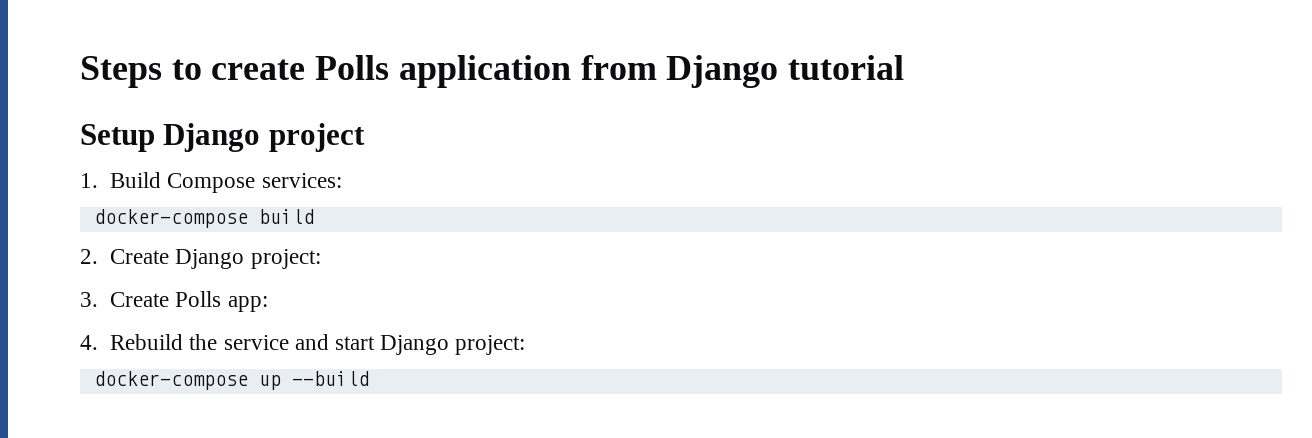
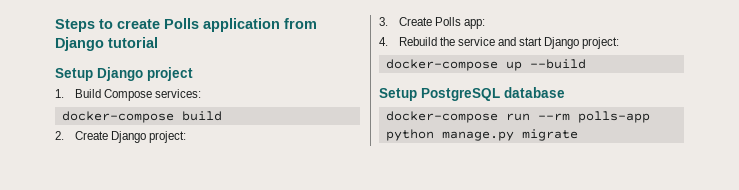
+ Setup PostgreSQL database
+ docker-compose run --rm polls-app python manage.py migrate

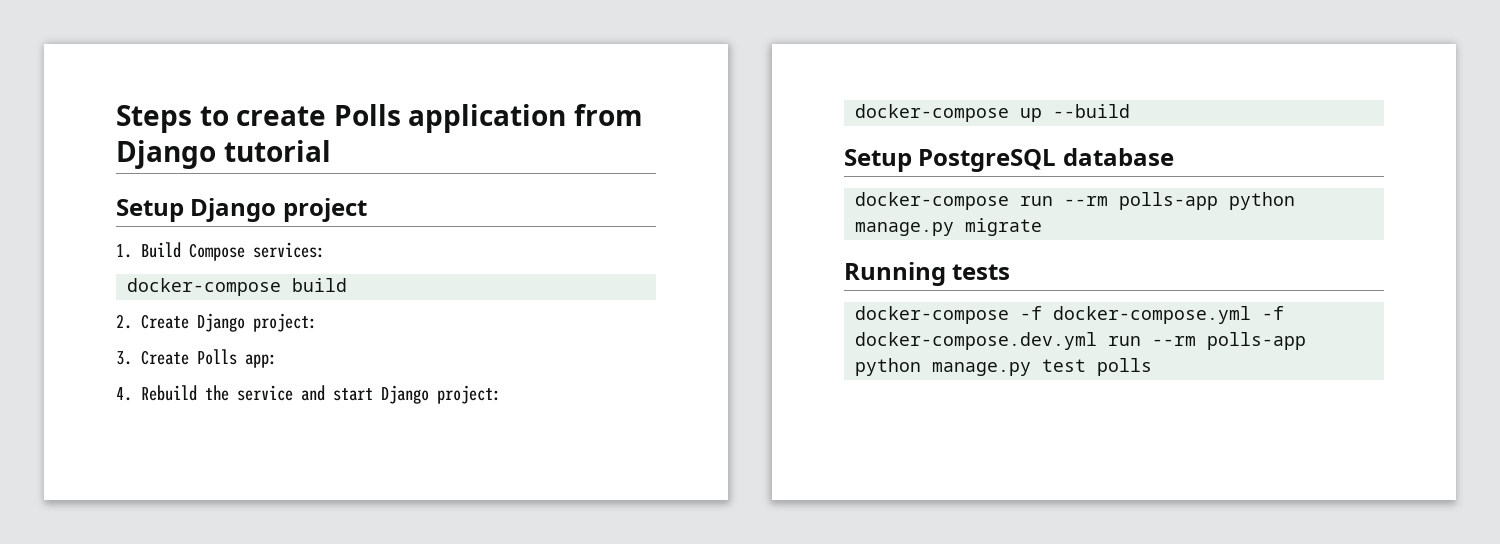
+ Running tests
+ docker-compose -f docker-compose.yml -f docker-compose.dev.yml run --rm polls-app python manage.py test polls

